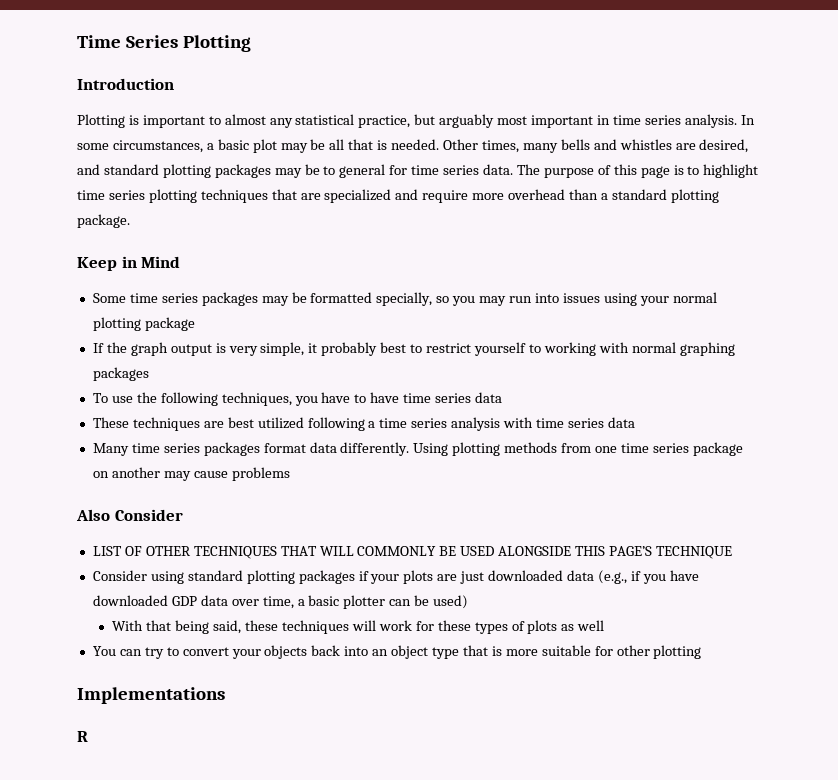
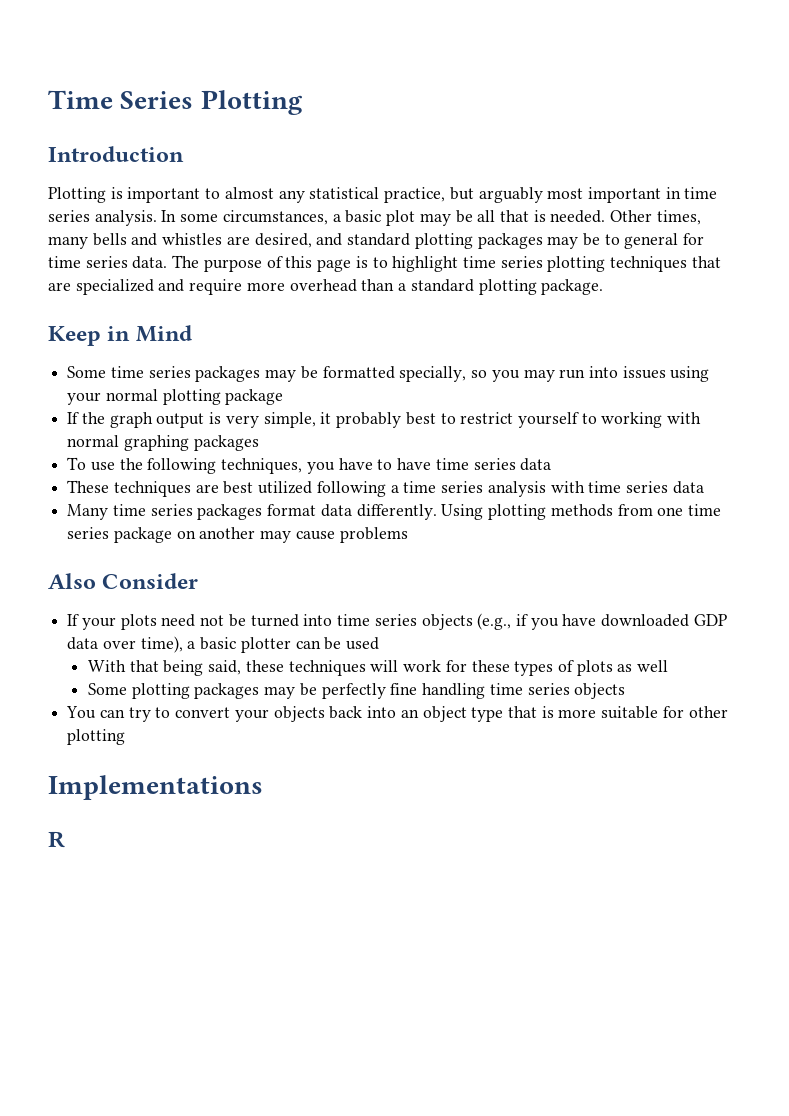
- LIST OF OTHER TECHNIQUES THAT WILL COMMONLY BE USED ALONGSIDE THIS PAGE’S TECHNIQUE
- Consider using standard plotting packages if your plots are just downloaded data (e.g., if you have downloaded GDP data over time, a basic plotter can be used)
+ If your plots need not be turned into time series objects (e.g., if you have downloaded GDP data over time), a basic plotter can be used
+ Some plotting packages may be perfectly fine handling time series objects

